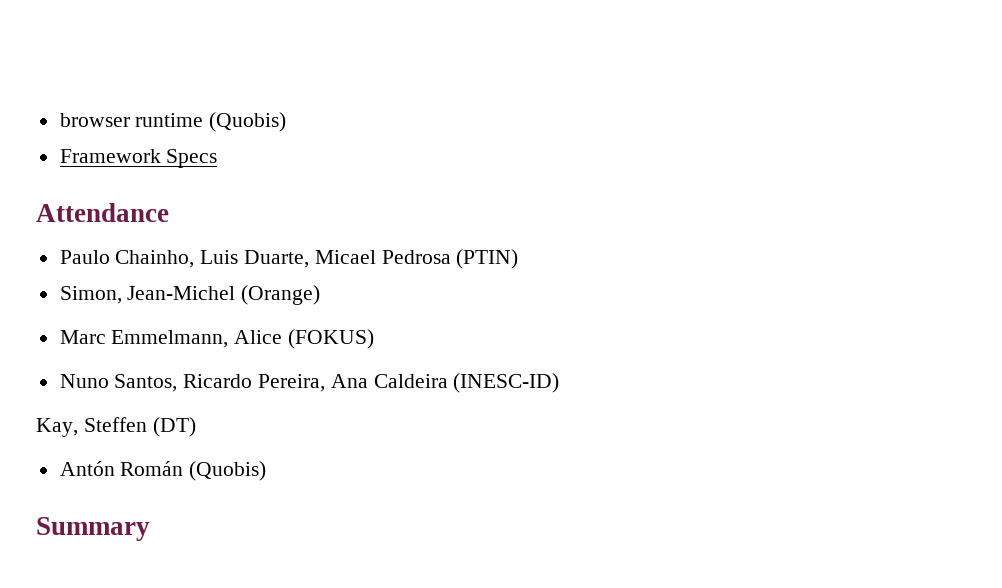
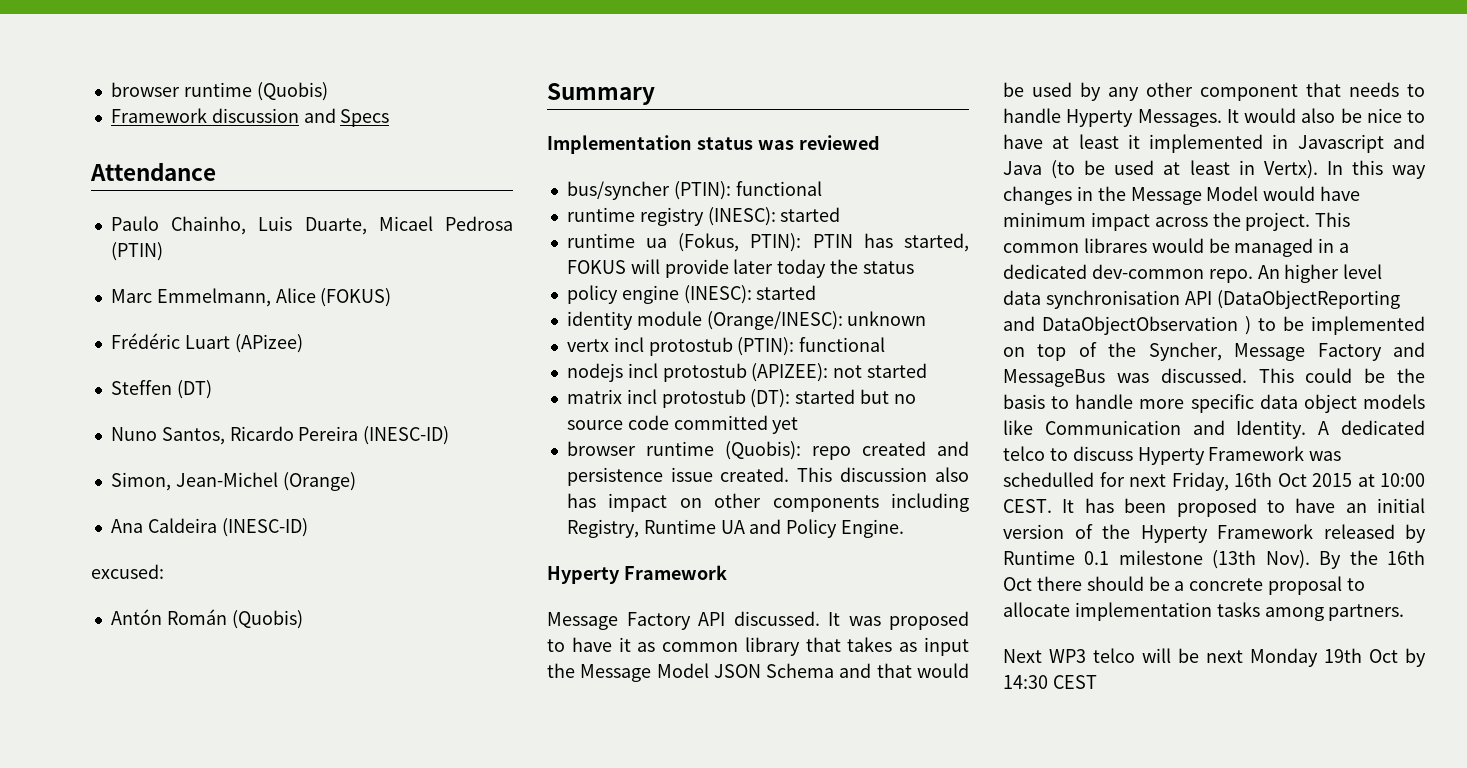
- Framework Specs
+ Framework discussion and Specs
- Simon, Jean-Michel (Orange)
- Nuno Santos, Ricardo Pereira, Ana Caldeira (INESC-ID)
+ Frédéric Luart (APizee)
+ Steffen (DT)
+ Nuno Santos, Ricardo Pereira (INESC-ID)
+ Simon, Jean-Michel (Orange)
+ Ana Caldeira (INESC-ID)
- Kay, Steffen (DT)
+ excused:
+ Implementation status was reviewed
+ bus/syncher (PTIN): functional
+ runtime registry (INESC): started
+ runtime ua (Fokus, PTIN): PTIN has started, FOKUS will provide later today the status
+ policy engine (INESC): started
+ identity module (Orange/INESC): unknown
+ vertx incl protostub (PTIN): functional
+ nodejs incl protostub (APIZEE): not started
+ matrix incl protostub (DT): started but no source code committed yet
+ browser runtime (Quobis): repo created and persistence issue created. This discussion also has impact on other components including Registry, Runtime UA and Policy Engine.
+ Hyperty Framework
+ Message Factory API discussed. It was proposed to have it as common library that takes as input the Message Model JSON Schema and that would be used by any other component that needs to handle Hyperty Messages. It would also be nice to have at least it implemented in Javascript and Java (to be used at least in Vertx). In this way changes in the Message Model would have minimum impact across the project. This common librares would be managed in a dedicated dev-common repo. An higher level data synchronisation API (DataObjectReporting and DataObjectObservation ) to be implemented on top of the Syncher, Message Factory and MessageBus was discussed. This could be the basis to handle more specific data object models like Communication and Identity. A dedicated telco to discuss Hyperty Framework was schedulled for next Friday, 16th Oct 2015 at 10:00 CEST. It has been proposed to have an initial version of the Hyperty Framework released by Runtime 0.1 milestone (13th Nov). By the 16th Oct there should be a concrete proposal to allocate implementation tasks among partners.
+ Next WP3 telco will be next Monday 19th Oct by 14:30 CEST

